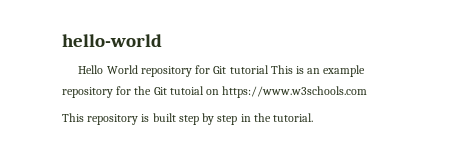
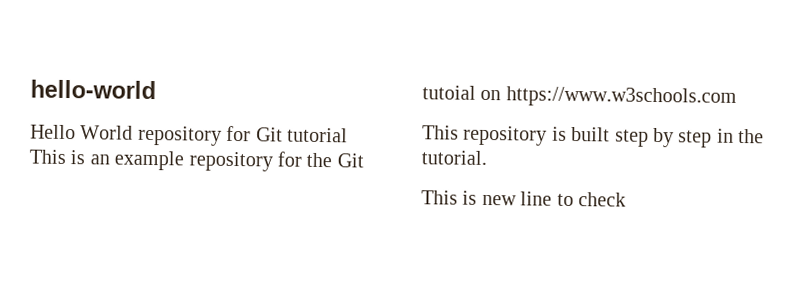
+ This is new line to check

